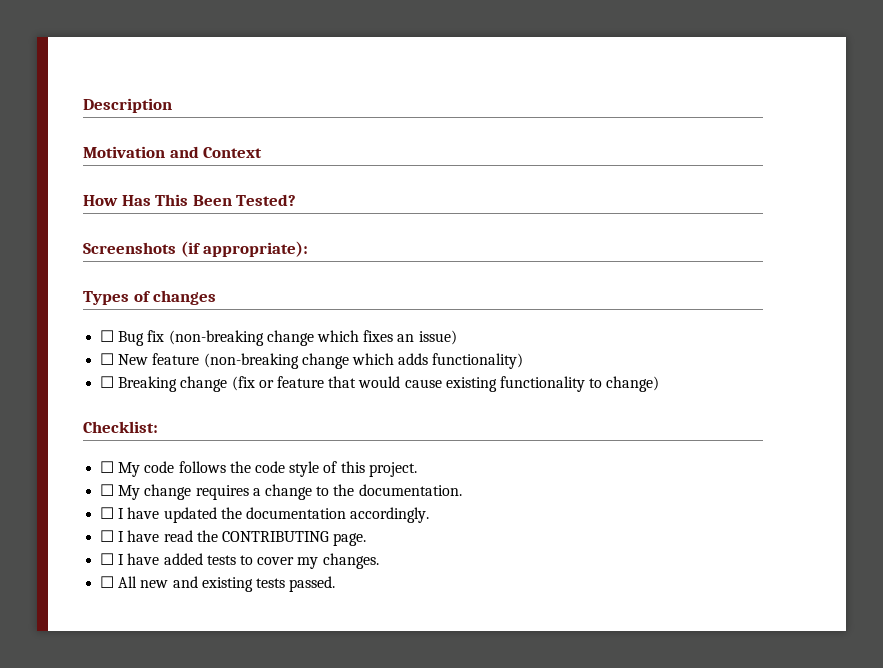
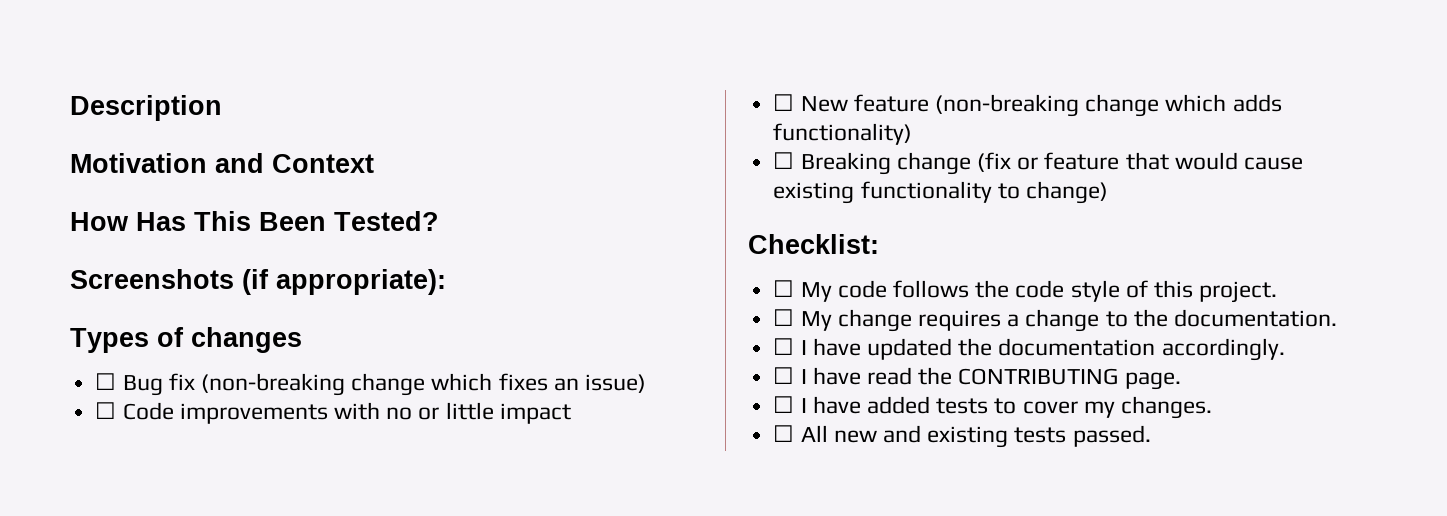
+ ☐ Code improvements with no or little impact

